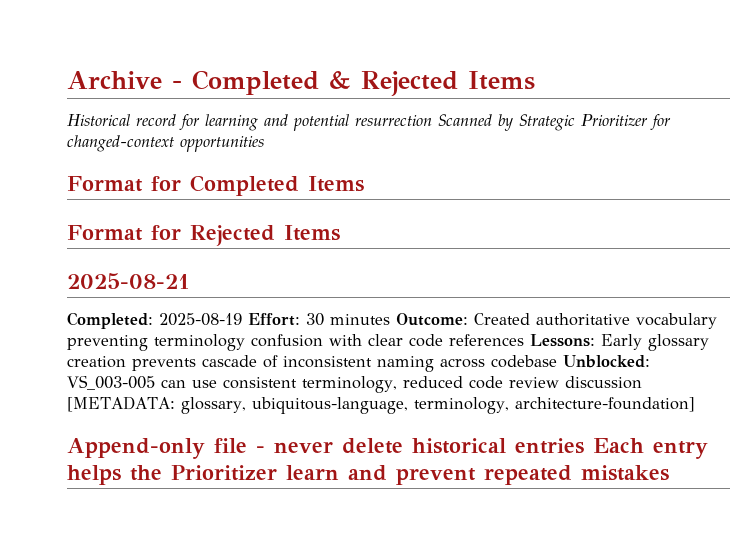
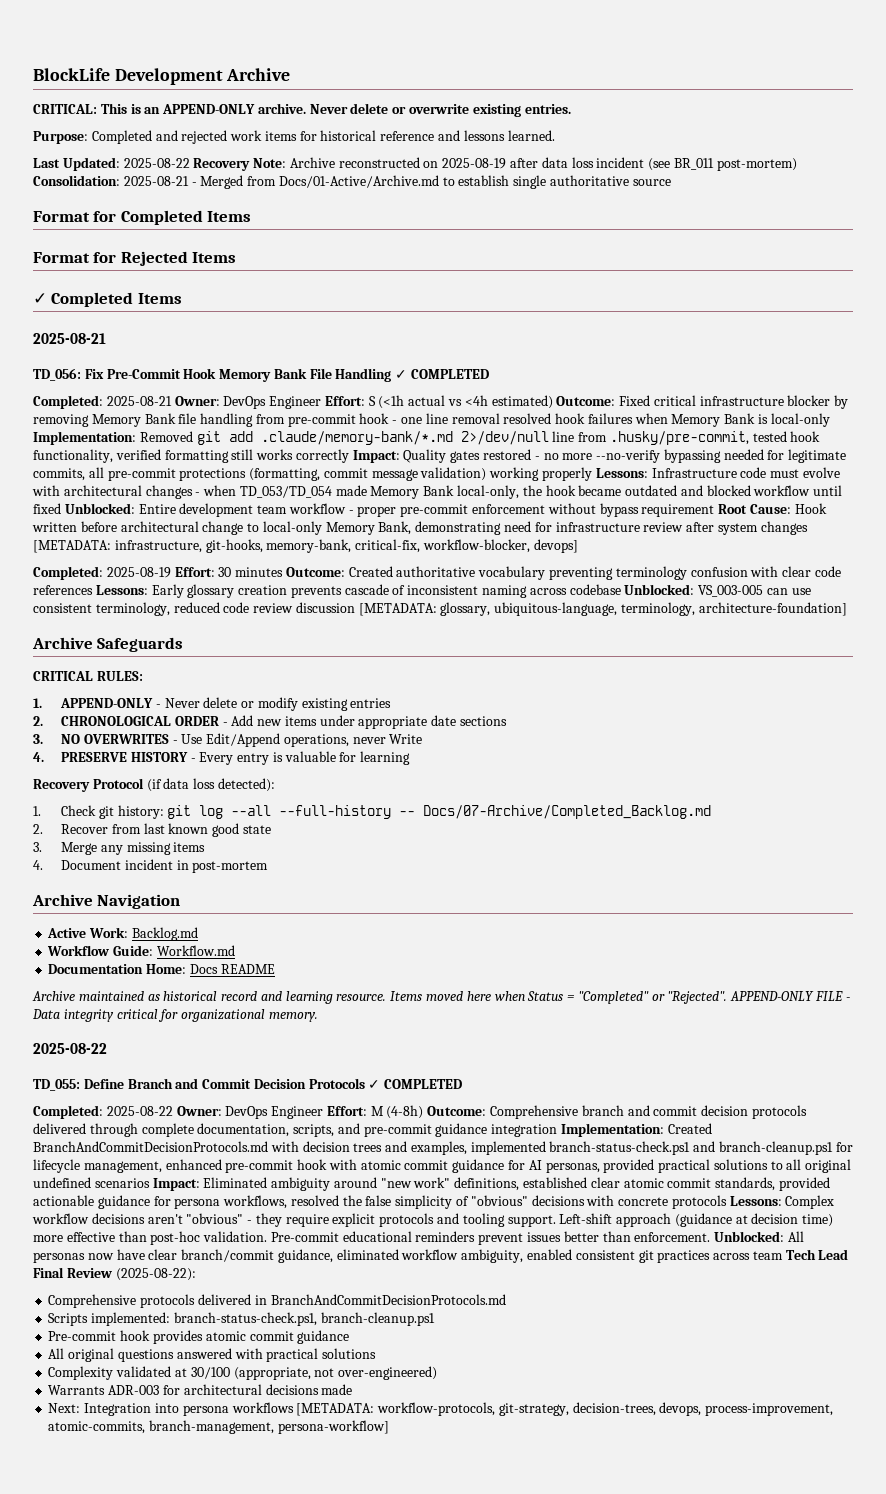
- Archive - Completed & Rejected Items
- Historical record for learning and potential resurrection Scanned by Strategic Prioritizer for changed-context opportunities
+ BlockLife Development Archive
+ CRITICAL: This is an APPEND-ONLY archive. Never delete or overwrite existing entries.
+ Purpose: Completed and rejected work items for historical reference and lessons learned.
+ Last Updated: 2025-08-22 Recovery Note: Archive reconstructed on 2025-08-19 after data loss incident (see BR_011 post-mortem) Consolidation: 2025-08-21 - Merged from Docs/01-Active/Archive.md to establish single authoritative source
+ ✓ Completed Items
  2025-08-21
+ TD_056: Fix Pre-Commit Hook Memory Bank File Handling ✓ COMPLETED
+ Completed: 2025-08-21 Owner: DevOps Engineer Effort: S (<1h actual vs <4h estimated) Outcome: Fixed critical infrastructure blocker by removing Memory Bank file handling from pre-commit hook - one line removal resolved hook failures when Memory Bank is local-only Implementation: Removed git add .claude/memory-bank/*.md 2>/dev/null line from .husky/pre-commit, tested hook functionality, verified formatting still works correctly Impact: Quality gates restored - no more --no-verify bypassing needed for legitimate commits, all pre-commit protections (formatting, commit message validation) working properly Lessons: Infrastructure code must evolve with architectural changes - when TD_053/TD_054 made Memory Bank local-only, the hook became outdated and blocked workflow until fixed Unblocked: Entire development team workflow - proper pre-commit enforcement without bypass requirement Root Cause: Hook written before architectural change to local-only Memory Bank, demonstrating need for infrastructure review after system changes [METADATA: infrastructure, git-hooks, memory-bank, critical-fix, workflow-blocker, devops]
- Append-only file - never delete historical entries Each entry helps the Prioritizer learn and prevent repeated mistakes
+ Archive Safeguards
+ CRITICAL RULES:
+ 1. APPEND-ONLY - Never delete or modify existing entries
+ 2. CHRONOLOGICAL ORDER - Add new items under appropriate date sections
+ 3. NO OVERWRITES - Use Edit/Append operations, never Write
+ 4. PRESERVE HISTORY - Every entry is valuable for learning
+ Recovery Protocol (if data loss detected):
+ 1. Check git history: git log --all --full-history -- Docs/07-Archive/Completed_Backlog.md
+ 2. Recover from last known good state
+ 3. Merge any missing items
+ 4. Document incident in post-mortem
+ Archive Navigation
+ Active Work: Backlog.md
+ Workflow Guide: Workflow.md
+ Documentation Home: Docs README
+ Archive maintained as historical record and learning resource. Items moved here when Status = "Completed" or "Rejected". APPEND-ONLY FILE - Data integrity critical for organizational memory.
+ 2025-08-22
+ TD_055: Define Branch and Commit Decision Protocols ✓ COMPLETED
+ Completed: 2025-08-22 Owner: DevOps Engineer Effort: M (4-8h) Outcome: Comprehensive branch and commit decision protocols delivered through complete documentation, scripts, and pre-commit guidance integration Implementation: Created BranchAndCommitDecisionProtocols.md with decision trees and examples, implemented branch-status-check.ps1 and branch-cleanup.ps1 for lifecycle management, enhanced pre-commit hook with atomic commit guidance for AI personas, provided practical solutions to all original undefined scenarios Impact: Eliminated ambiguity around "new work" definitions, established clear atomic commit standards, provided actionable guidance for persona workflows, resolved the false simplicity of "obvious" decisions with concrete protocols Lessons: Complex workflow decisions aren't "obvious" - they require explicit protocols and tooling support. Left-shift approach (guidance at decision time) more effective than post-hoc validation. Pre-commit educational reminders prevent issues better than enforcement. Unblocked: All personas now have clear branch/commit guidance, eliminated workflow ambiguity, enabled consistent git practices across team Tech Lead Final Review (2025-08-22):
+ Comprehensive protocols delivered in BranchAndCommitDecisionProtocols.md
+ Scripts implemented: branch-status-check.ps1, branch-cleanup.ps1
+ Pre-commit hook provides atomic commit guidance
+ All original questions answered with practical solutions
+ Complexity validated at 30/100 (appropriate, not over-engineered)
+ Warrants ADR-003 for architectural decisions made
+ Next: Integration into persona workflows [METADATA: workflow-protocols, git-strategy, decision-trees, devops, process-improvement, atomic-commits, branch-management, persona-workflow]

